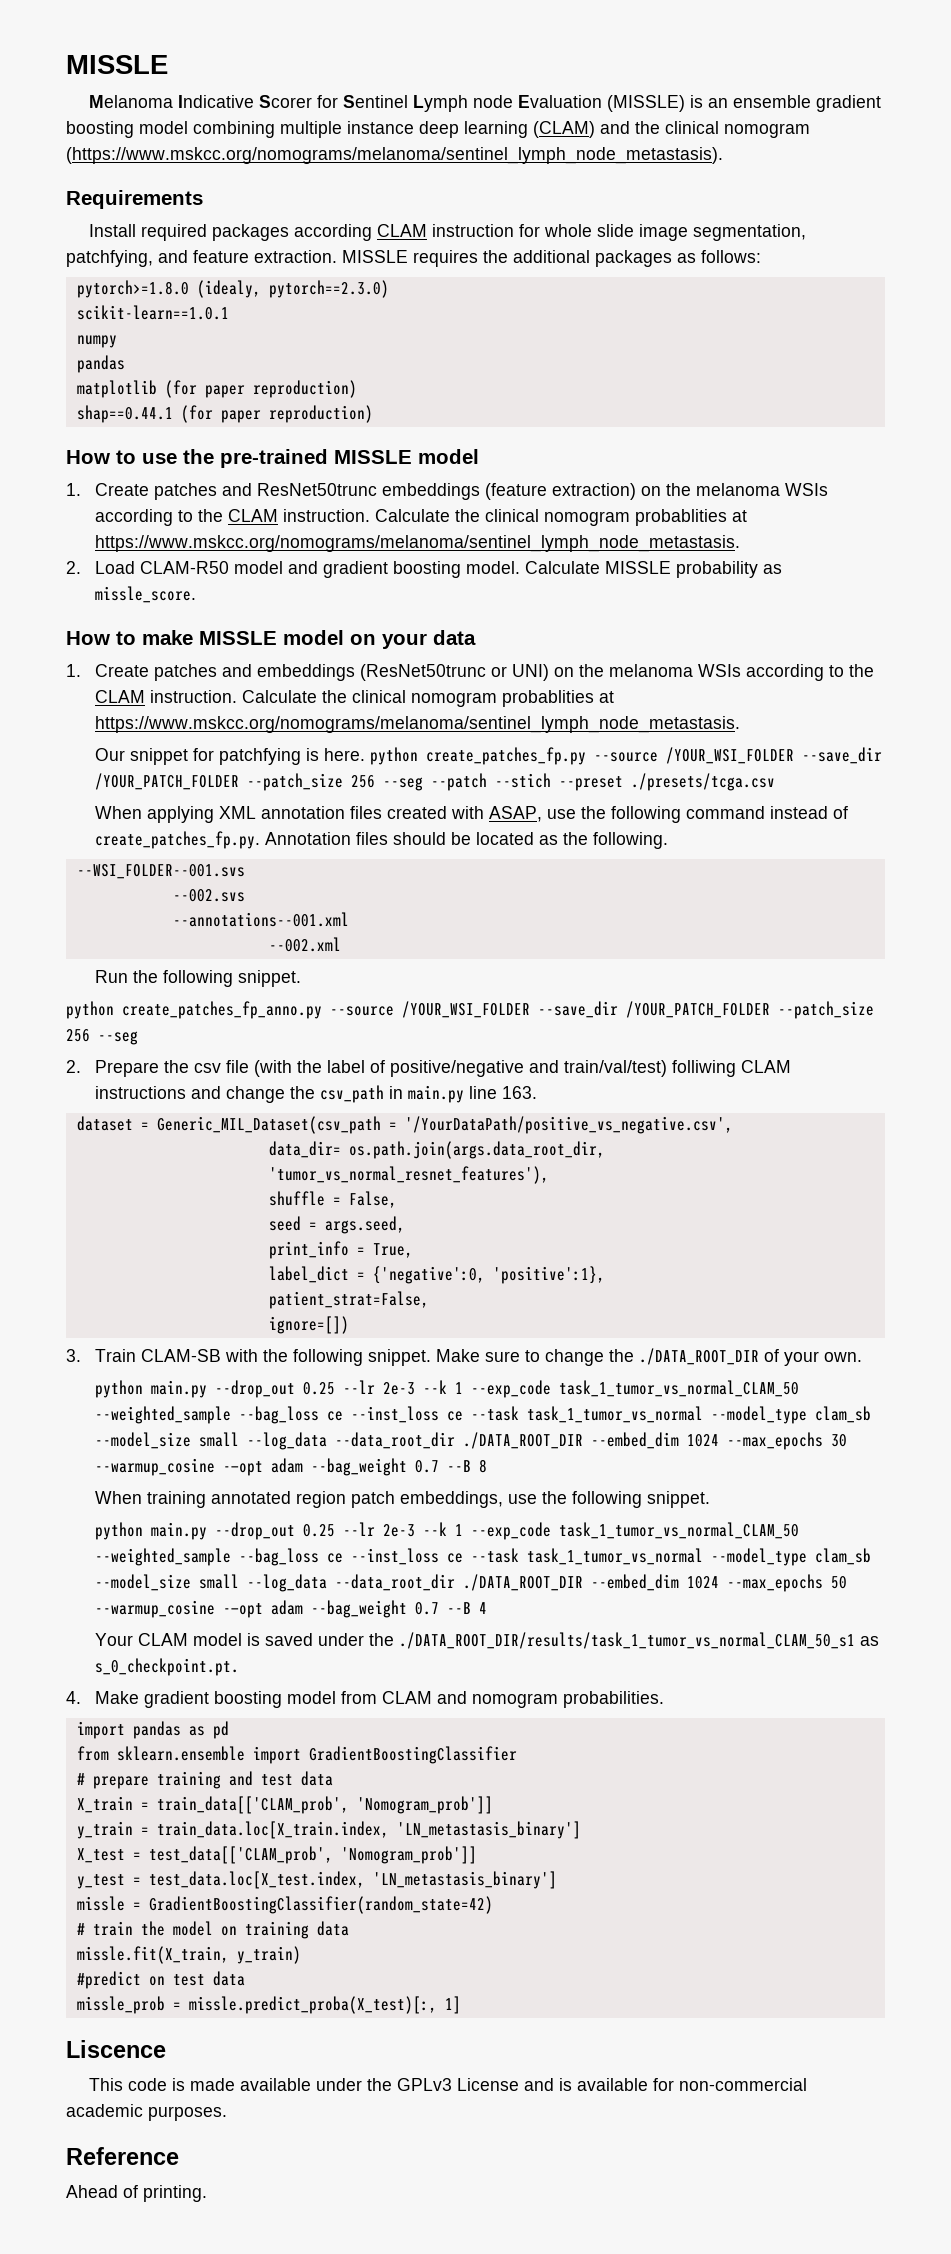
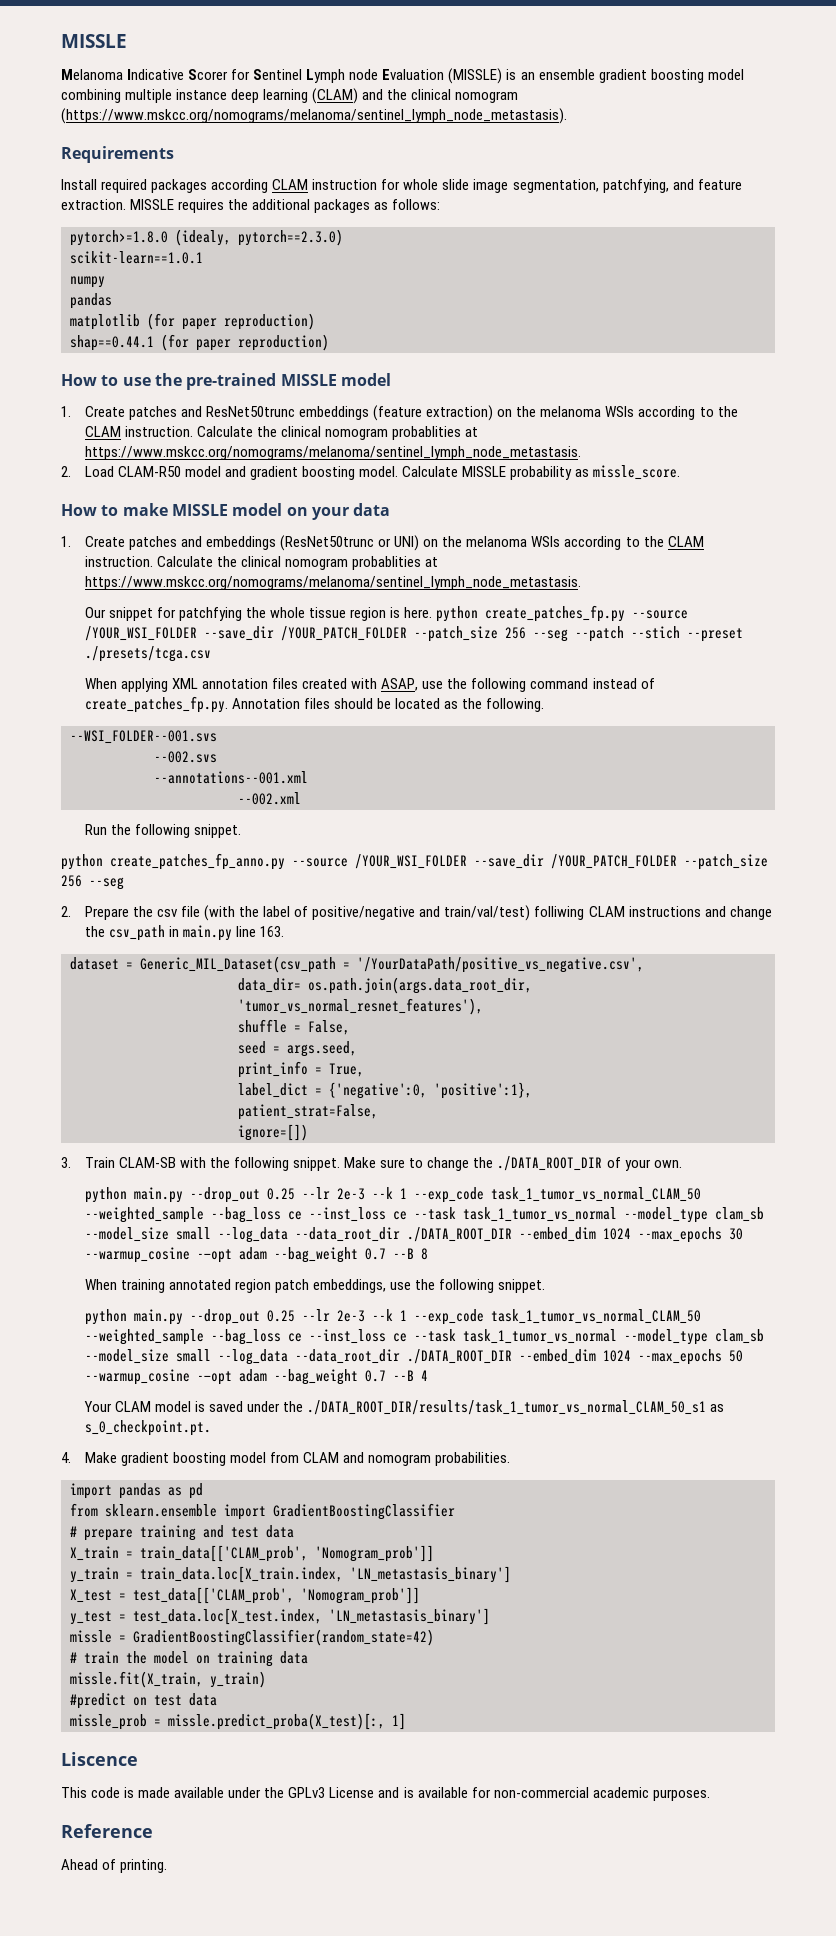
- Our snippet for patchfying is here. python create_patches_fp.py --source /YOUR_WSI_FOLDER --save_dir /YOUR_PATCH_FOLDER --patch_size 256 --seg --patch --stich --preset ./presets/tcga.csv
+ Our snippet for patchfying the whole tissue region is here. python create_patches_fp.py --source /YOUR_WSI_FOLDER --save_dir /YOUR_PATCH_FOLDER --patch_size 256 --seg --patch --stich --preset ./presets/tcga.csv

